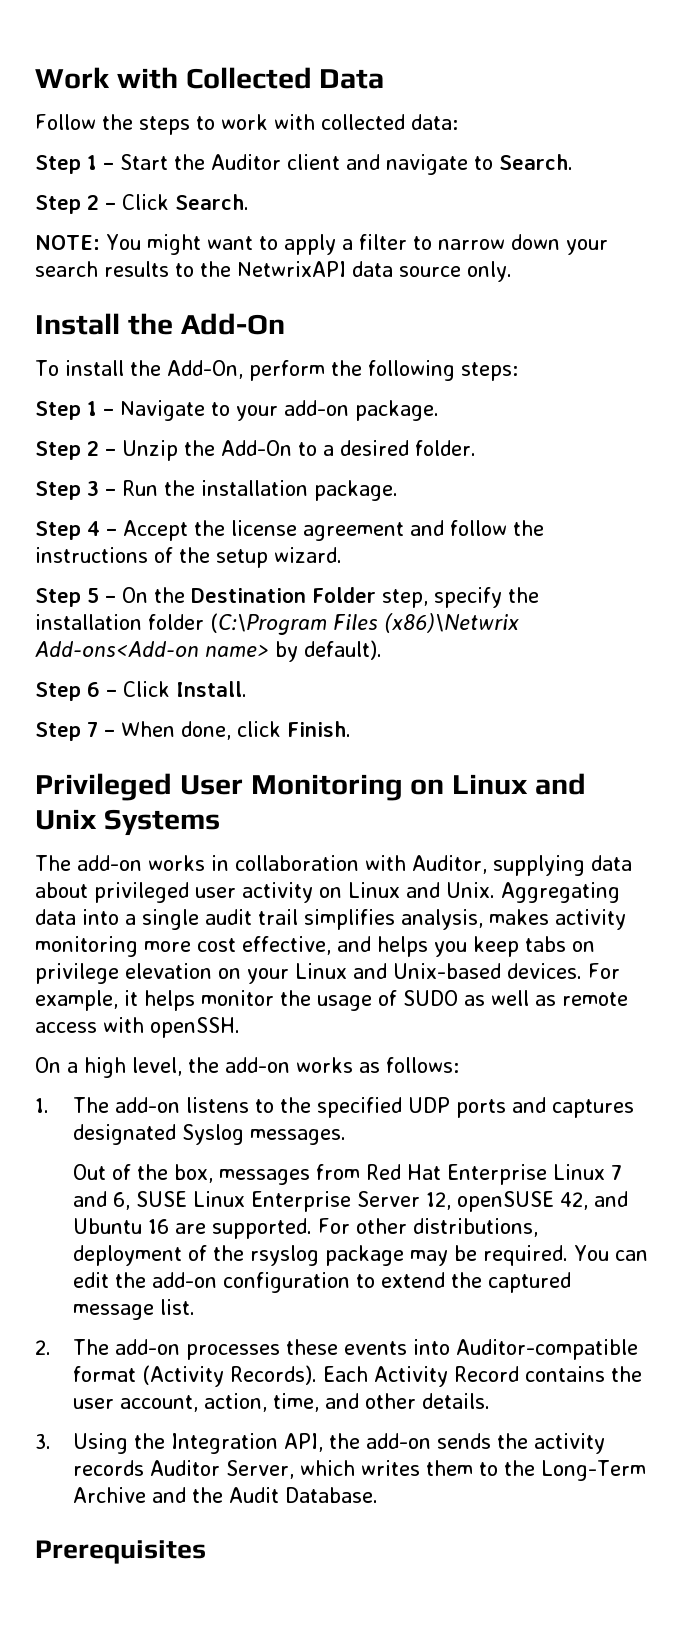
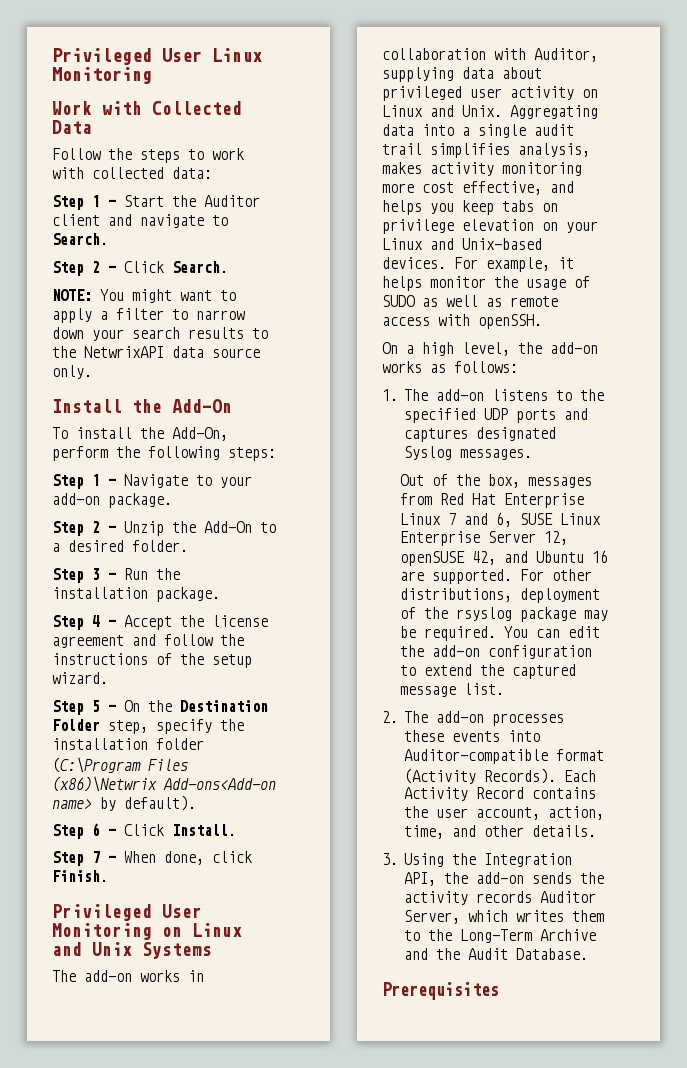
+ Privileged User Linux Monitoring

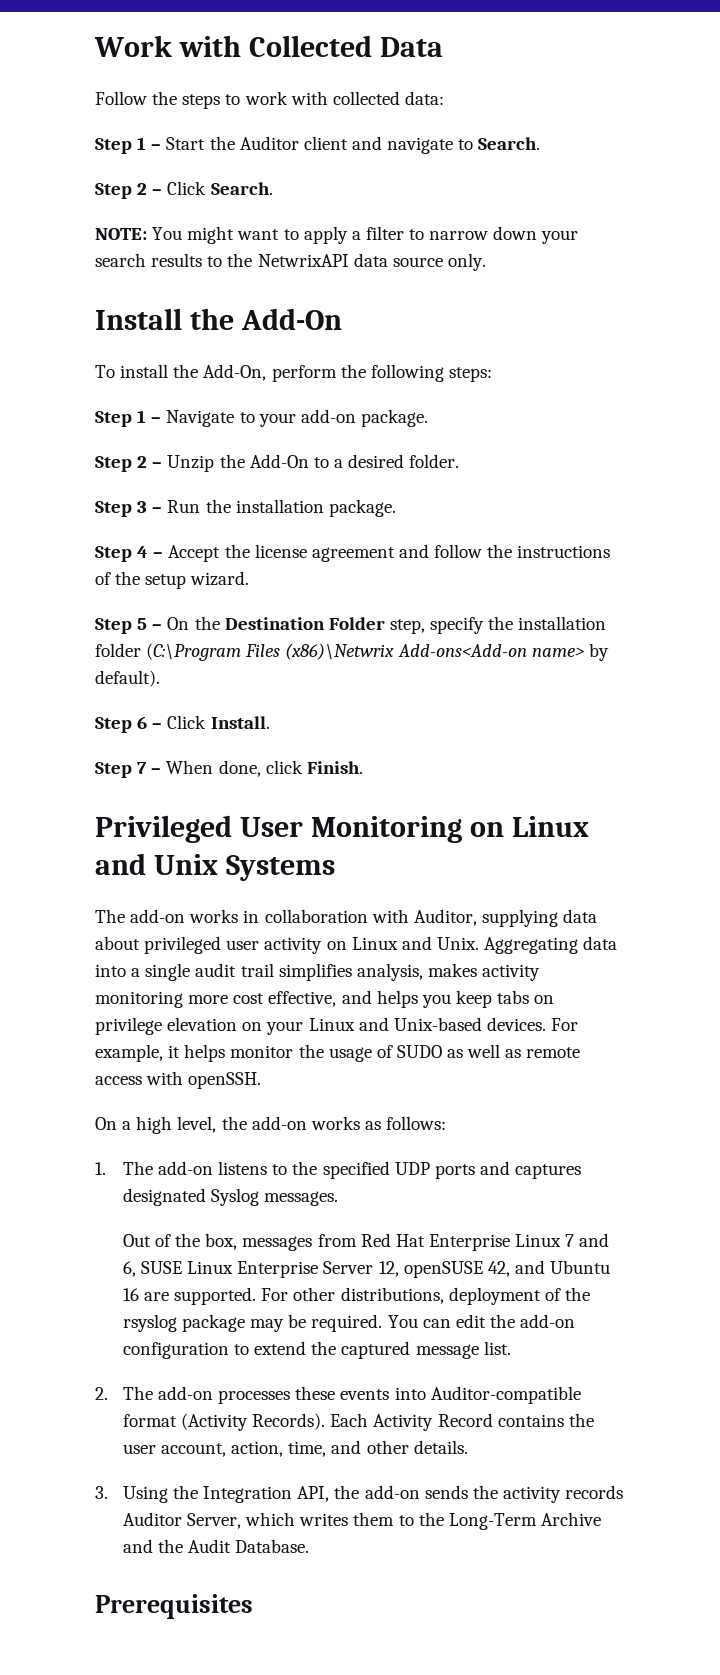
- Privileged User Linux Monitoring

